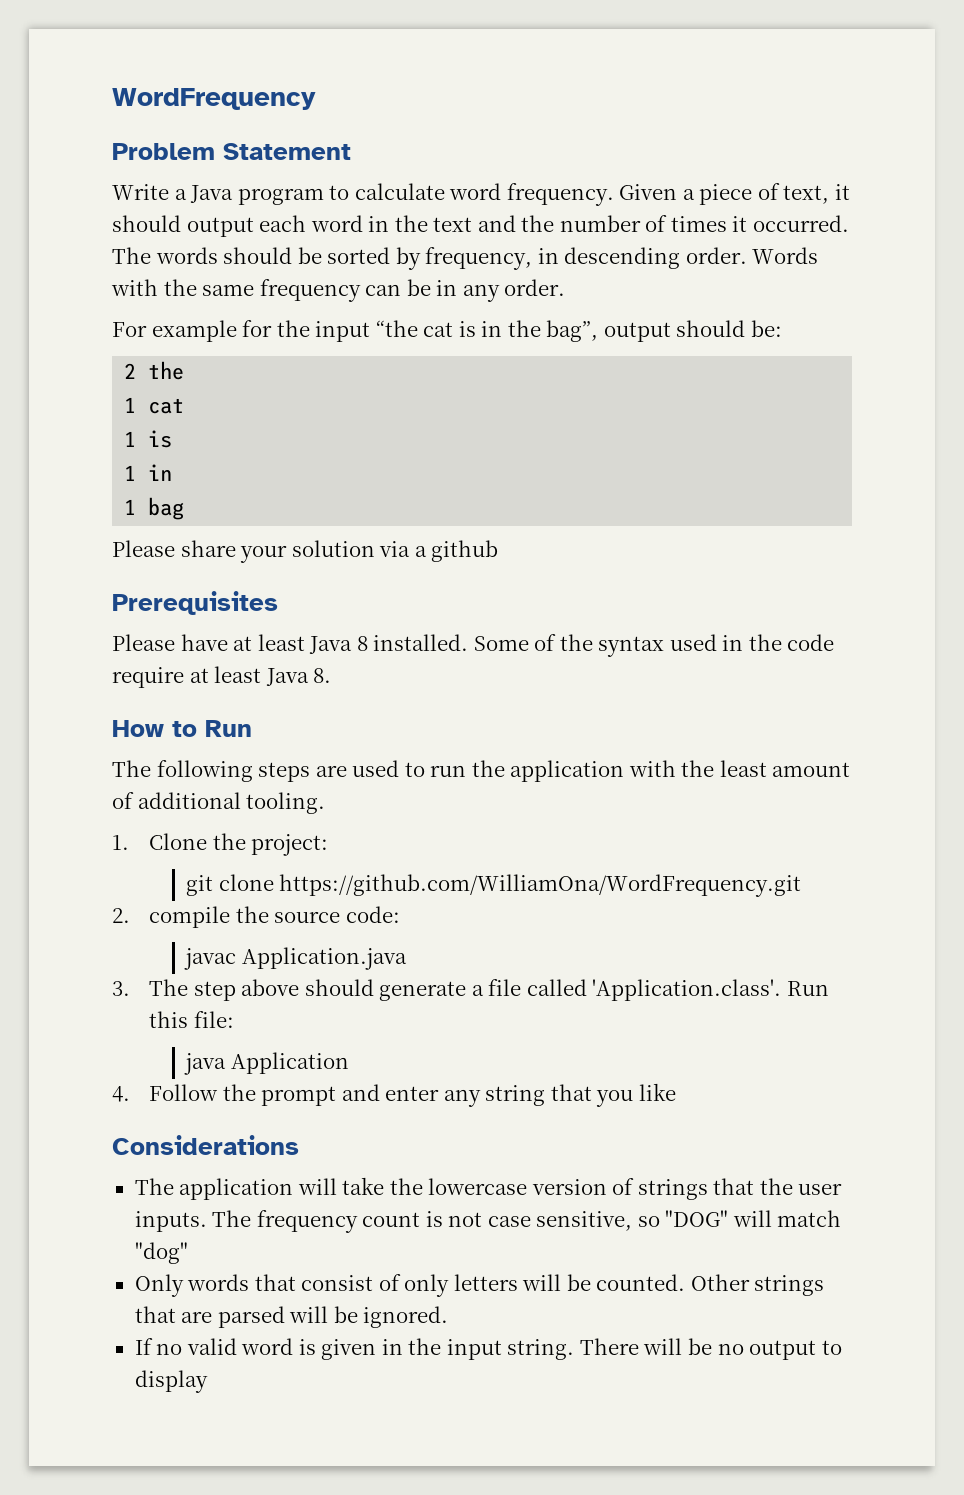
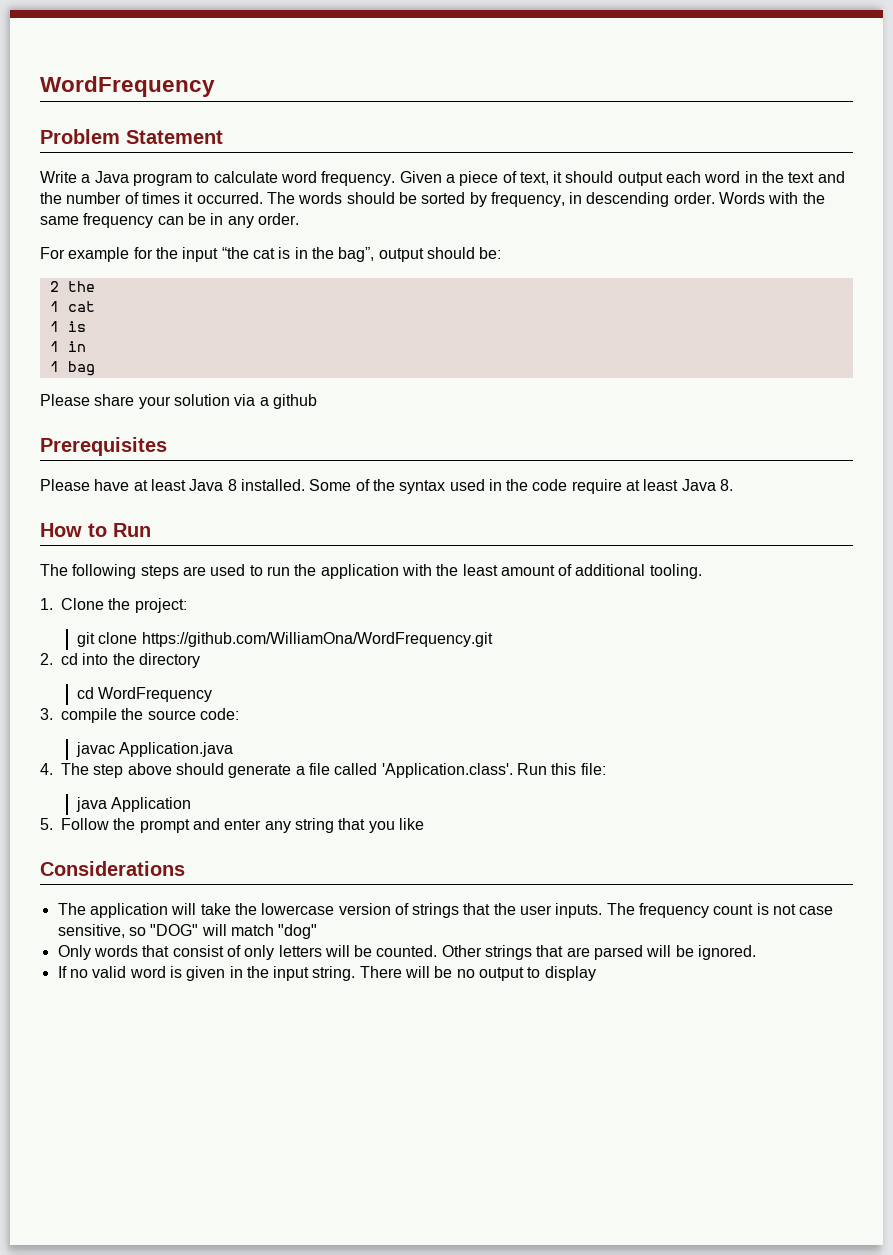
- 2. compile the source code:
+ 2. cd into the directory
+ cd WordFrequency
+ 3. compile the source code:
- 3. The step above should generate a file called 'Application.class'. Run this file:
+ 4. The step above should generate a file called 'Application.class'. Run this file:
- 4. Follow the prompt and enter any string that you like
+ 5. Follow the prompt and enter any string that you like

